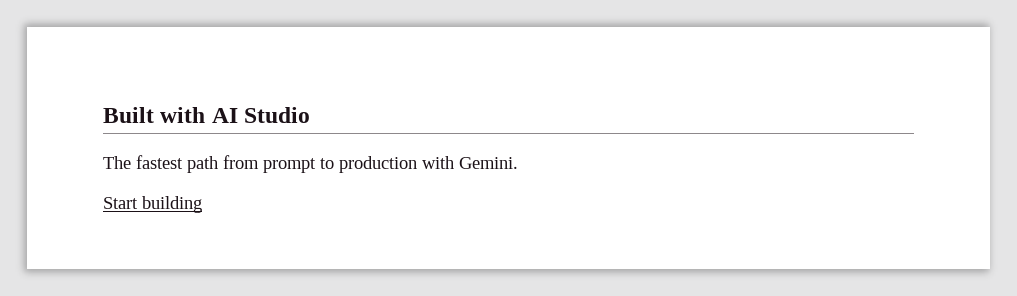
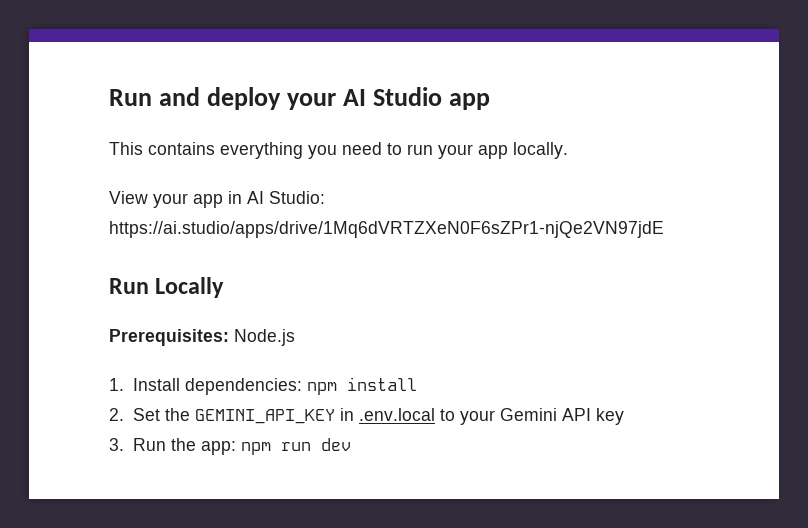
- Built with AI Studio
- The fastest path from prompt to production with Gemini.
- Start building
+ Run and deploy your AI Studio app
+ This contains everything you need to run your app locally.
+ View your app in AI Studio: https://ai.studio/apps/drive/1Mq6dVRTZXeN0F6sZPr1-njQe2VN97jdE
+ Run Locally
+ Prerequisites: Node.js
+ 1. Install dependencies: npm install
+ 2. Set the GEMINI_API_KEY in .env.local to your Gemini API key
+ 3. Run the app: npm run dev

